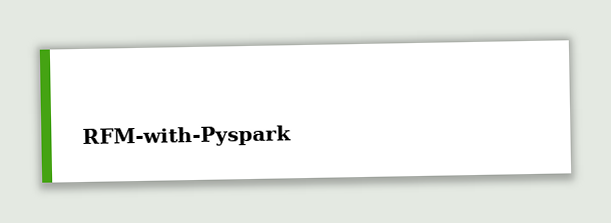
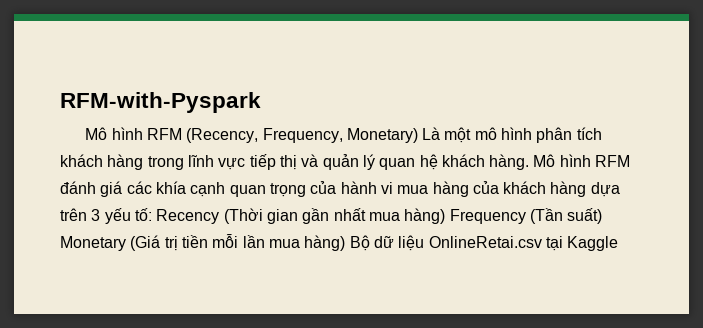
+ Mô hình RFM (Recency, Frequency, Monetary) Là một mô hình phân tích khách hàng trong lĩnh vực tiếp thị và quản lý quan hệ khách hàng. Mô hình RFM đánh giá các khía cạnh quan trọng của hành vi mua hàng của khách hàng dựa trên 3 yếu tố: Recency (Thời gian gần nhất mua hàng) Frequency (Tần suất) Monetary (Giá trị tiền mỗi lần mua hàng) Bộ dữ liệu OnlineRetai.csv tại Kaggle

